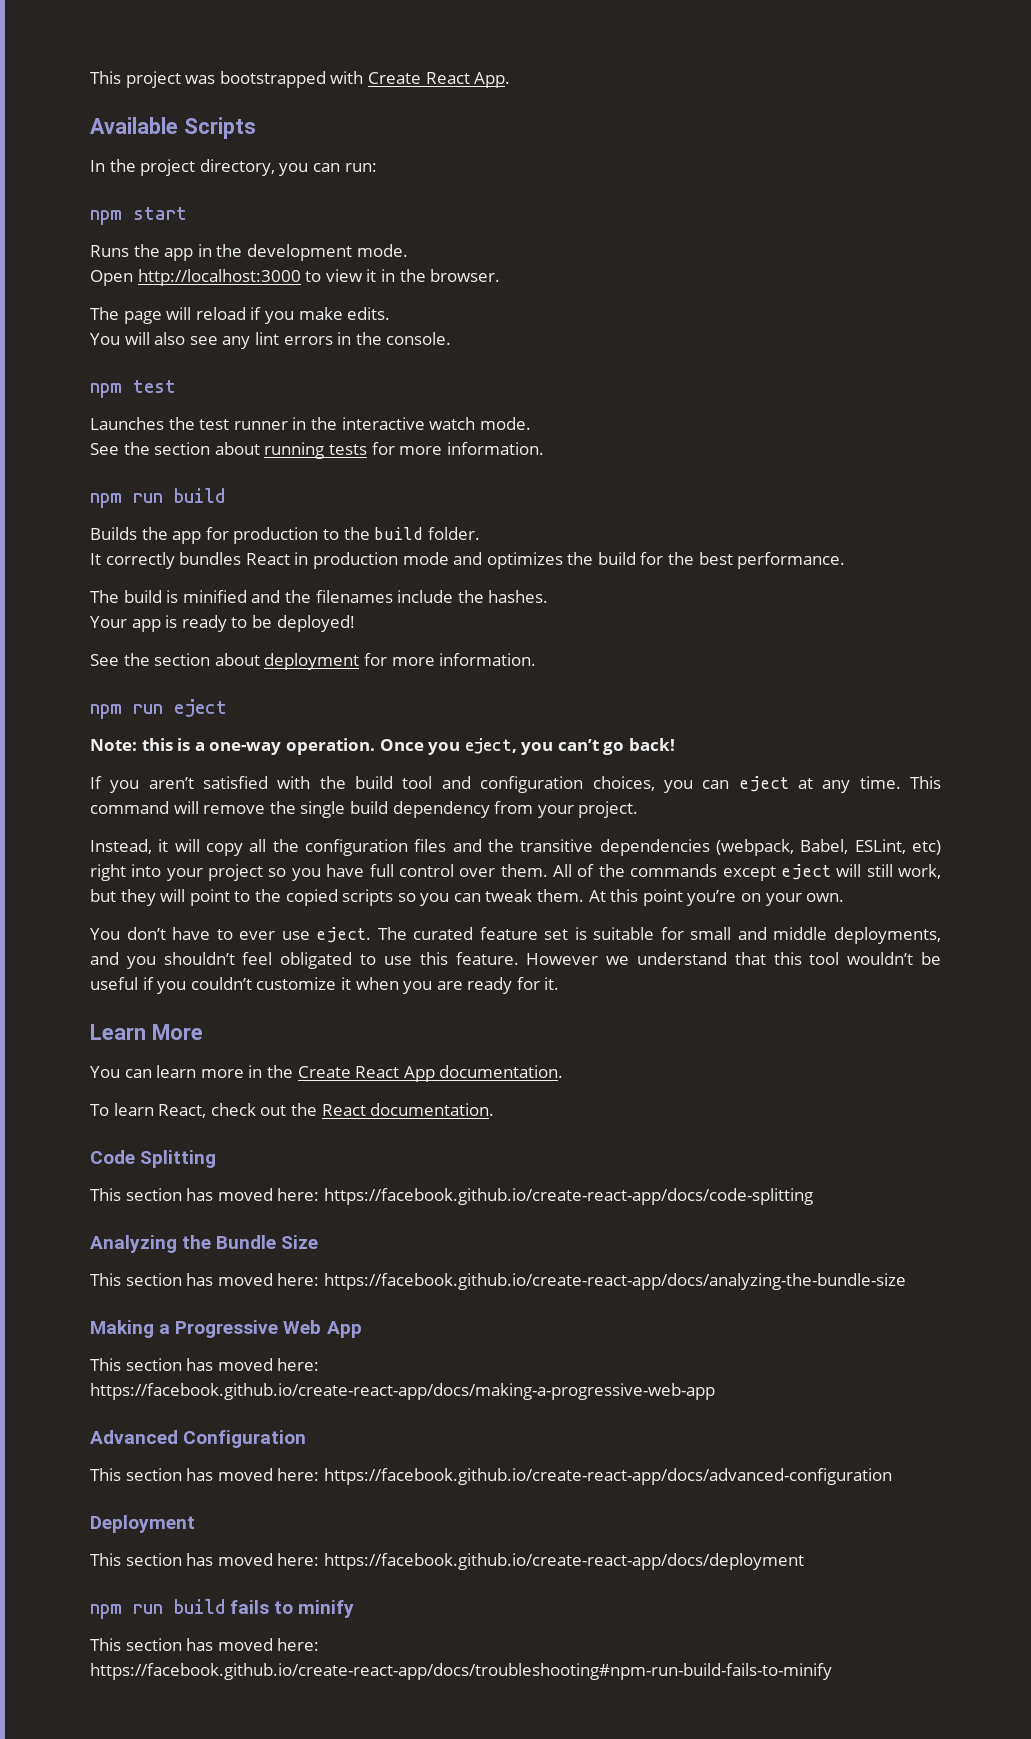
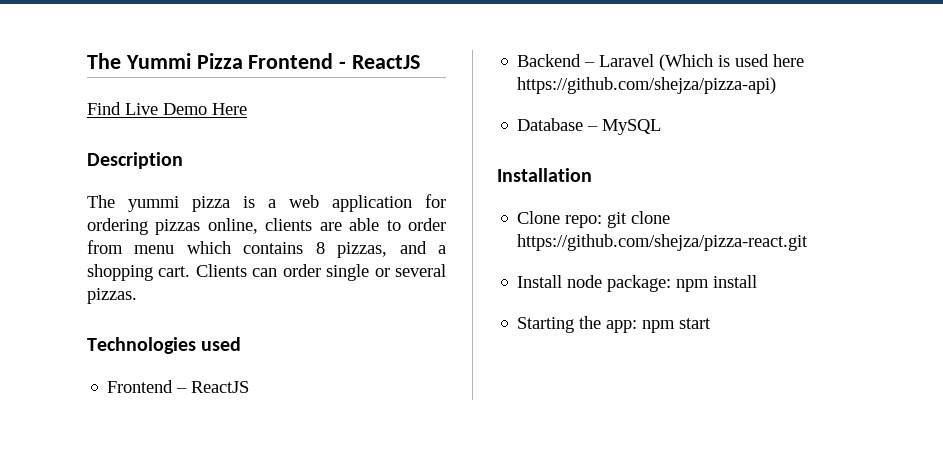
- This project was bootstrapped with Create React App.
- Available Scripts
- In the project directory, you can run:
- npm start
- Runs the app in the development mode.
- Open http://localhost:3000 to view it in the browser.
- The page will reload if you make edits.
- You will also see any lint errors in the console.
- npm test
- Launches the test runner in the interactive watch mode.
- See the section about running tests for more information.
- npm run build
- Builds the app for production to the build folder.
- It correctly bundles React in production mode and optimizes the build for the best performance.
- The build is minified and the filenames include the hashes.
- Your app is ready to be deployed!
- See the section about deployment for more information.
- npm run eject
- Note: this is a one-way operation. Once you eject, you can’t go back!
- If you aren’t satisfied with the build tool and configuration choices, you can eject at any time. This command will remove the single build dependency from your project.
- Instead, it will copy all the configuration files and the transitive dependencies (webpack, Babel, ESLint, etc) right into your project so you have full control over them. All of the commands except eject will still work, but they will point to the copied scripts so you can tweak them. At this point you’re on your own.
- You don’t have to ever use eject. The curated feature set is suitable for small and middle deployments, and you shouldn’t feel obligated to use this feature. However we understand that this tool wouldn’t be useful if you couldn’t customize it when you are ready for it.
- Learn More
- You can learn more in the Create React App documentation.
- To learn React, check out the React documentation.
- Code Splitting
- This section has moved here: https://facebook.github.io/create-react-app/docs/code-splitting
- Analyzing the Bundle Size
- This section has moved here: https://facebook.github.io/create-react-app/docs/analyzing-the-bundle-size
- Making a Progressive Web App
- This section has moved here: https://facebook.github.io/create-react-app/docs/making-a-progressive-web-app
- Advanced Configuration
- This section has moved here: https://facebook.github.io/create-react-app/docs/advanced-configuration
- Deployment
- This section has moved here: https://facebook.github.io/create-react-app/docs/deployment
- npm run build fails to minify
- This section has moved here: https://facebook.github.io/create-react-app/docs/troubleshooting#npm-run-build-fails-to-minify
+ The Yummi Pizza Frontend - ReactJS
+ Find Live Demo Here
+ Description
+ The yummi pizza is a web application for ordering pizzas online, clients are able to order from menu which contains 8 pizzas, and a shopping cart. Clients can order single or several pizzas.
+ Technologies used
+ Frontend – ReactJS
+ Backend – Laravel (Which is used here https://github.com/shejza/pizza-api)
+ Database – MySQL
+ Installation
+ Clone repo: git clone https://github.com/shejza/pizza-react.git
+ Install node package: npm install
+ Starting the app: npm start

